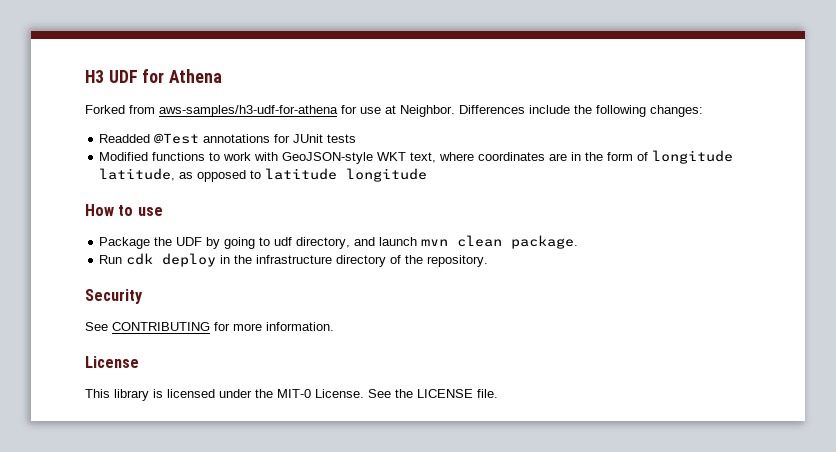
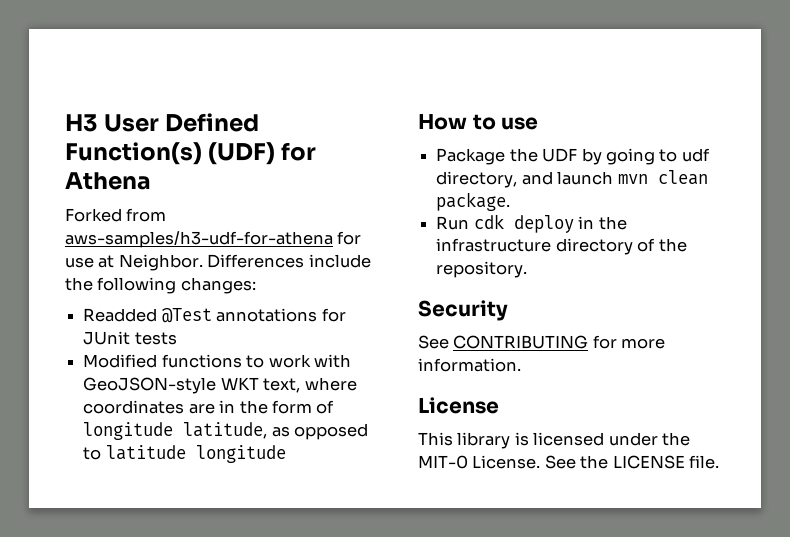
- H3 UDF for Athena
+ H3 User Defined Function(s) (UDF) for Athena

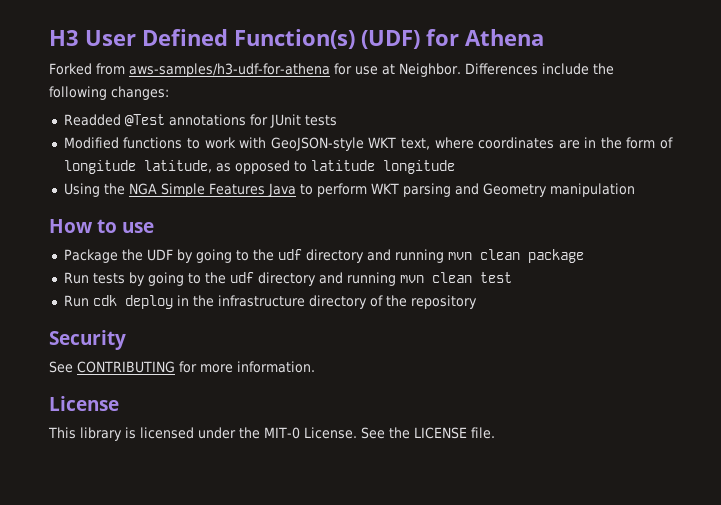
+ Using the NGA Simple Features Java to perform WKT parsing and Geometry manipulation
- Package the UDF by going to udf directory, and launch mvn clean package.
+ Package the UDF by going to the udf directory and running mvn clean package
+ Run tests by going to the udf directory and running mvn clean test
- Run cdk deploy in the infrastructure directory of the repository.
+ Run cdk deploy in the infrastructure directory of the repository

